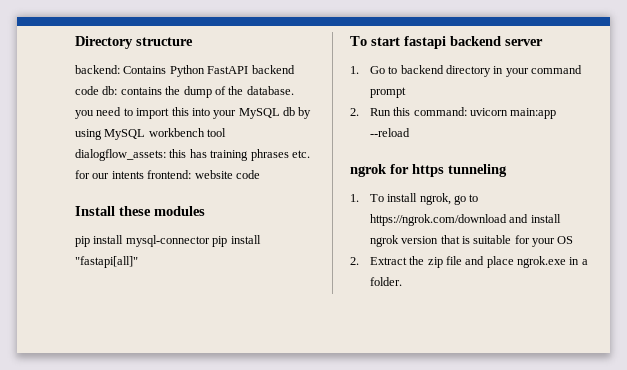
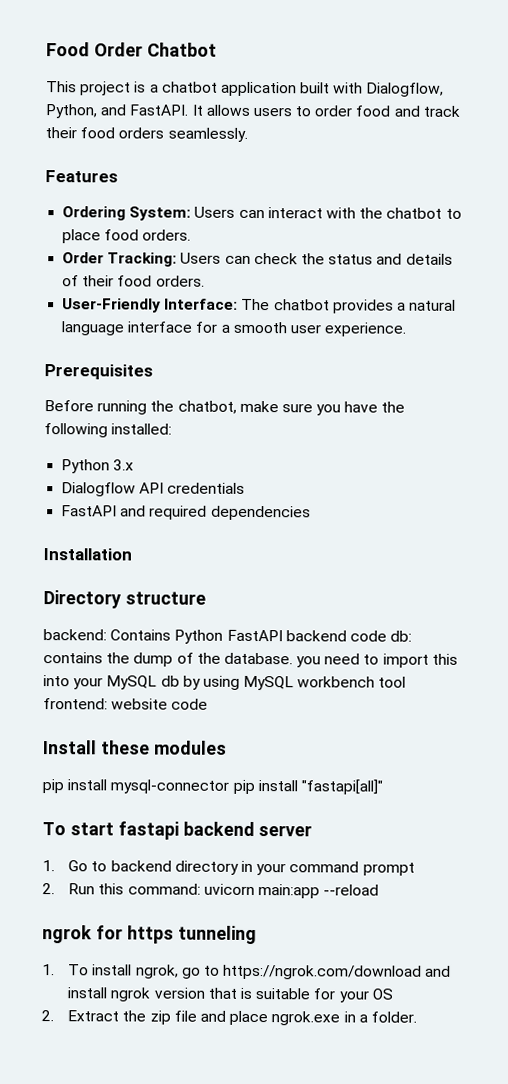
+ Food Order Chatbot
+ This project is a chatbot application built with Dialogflow, Python, and FastAPI. It allows users to order food and track their food orders seamlessly.
+ Features
+ Ordering System: Users can interact with the chatbot to place food orders.
+ Order Tracking: Users can check the status and details of their food orders.
+ User-Friendly Interface: The chatbot provides a natural language interface for a smooth user experience.
+ Prerequisites
+ Before running the chatbot, make sure you have the following installed:
+ Python 3.x
+ Dialogflow API credentials
+ FastAPI and required dependencies
+ Installation
- backend: Contains Python FastAPI backend code db: contains the dump of the database. you need to import this into your MySQL db by using MySQL workbench tool dialogflow_assets: this has training phrases etc. for our intents frontend: website code
+ backend: Contains Python FastAPI backend code db: contains the dump of the database. you need to import this into your MySQL db by using MySQL workbench tool frontend: website code

